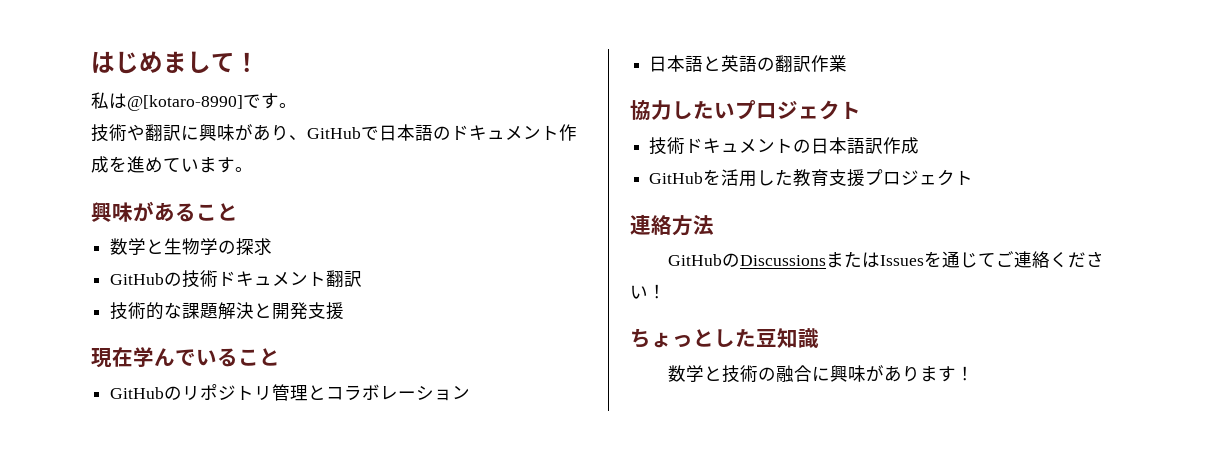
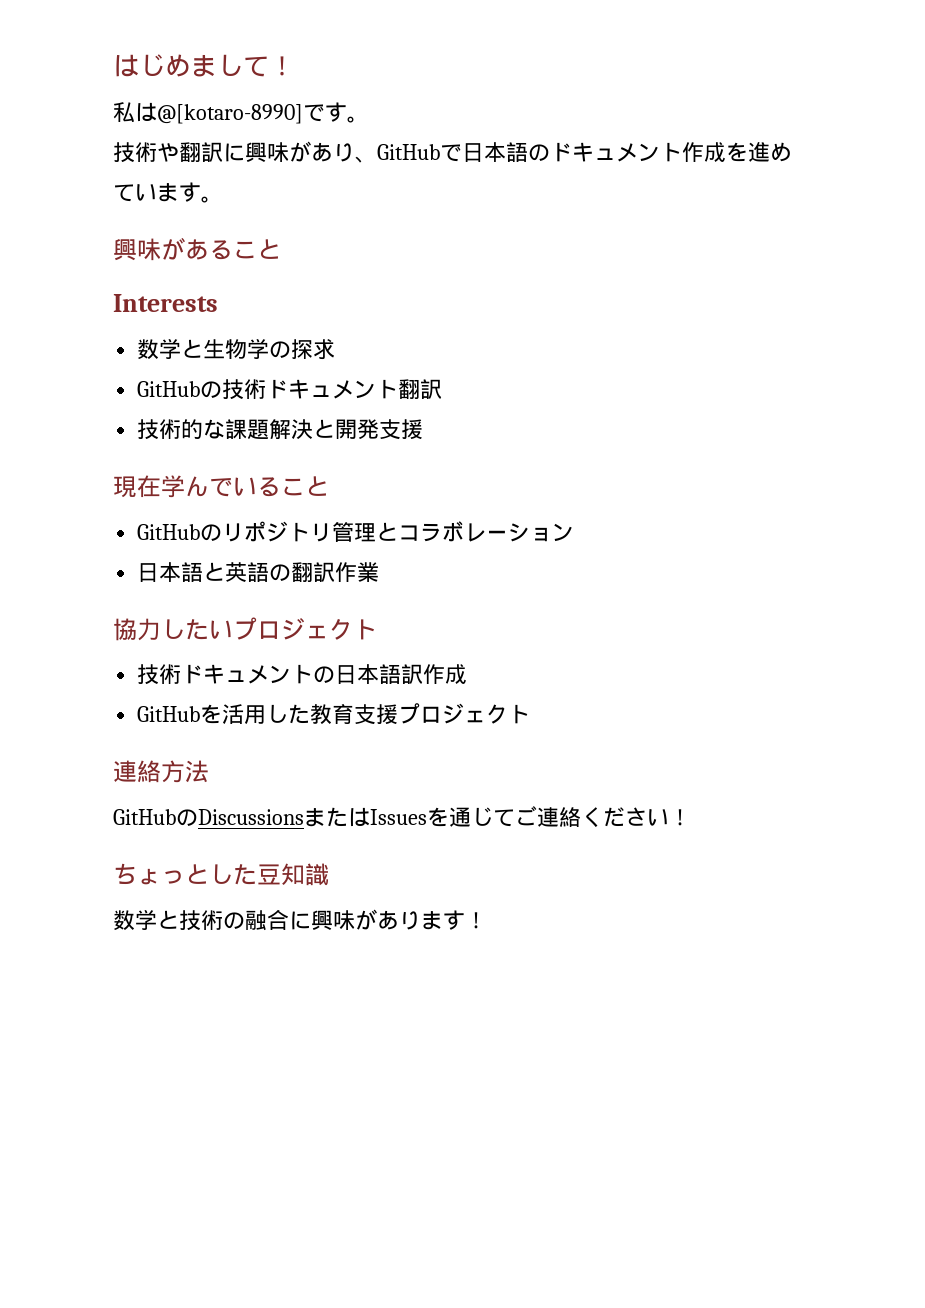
+ Interests

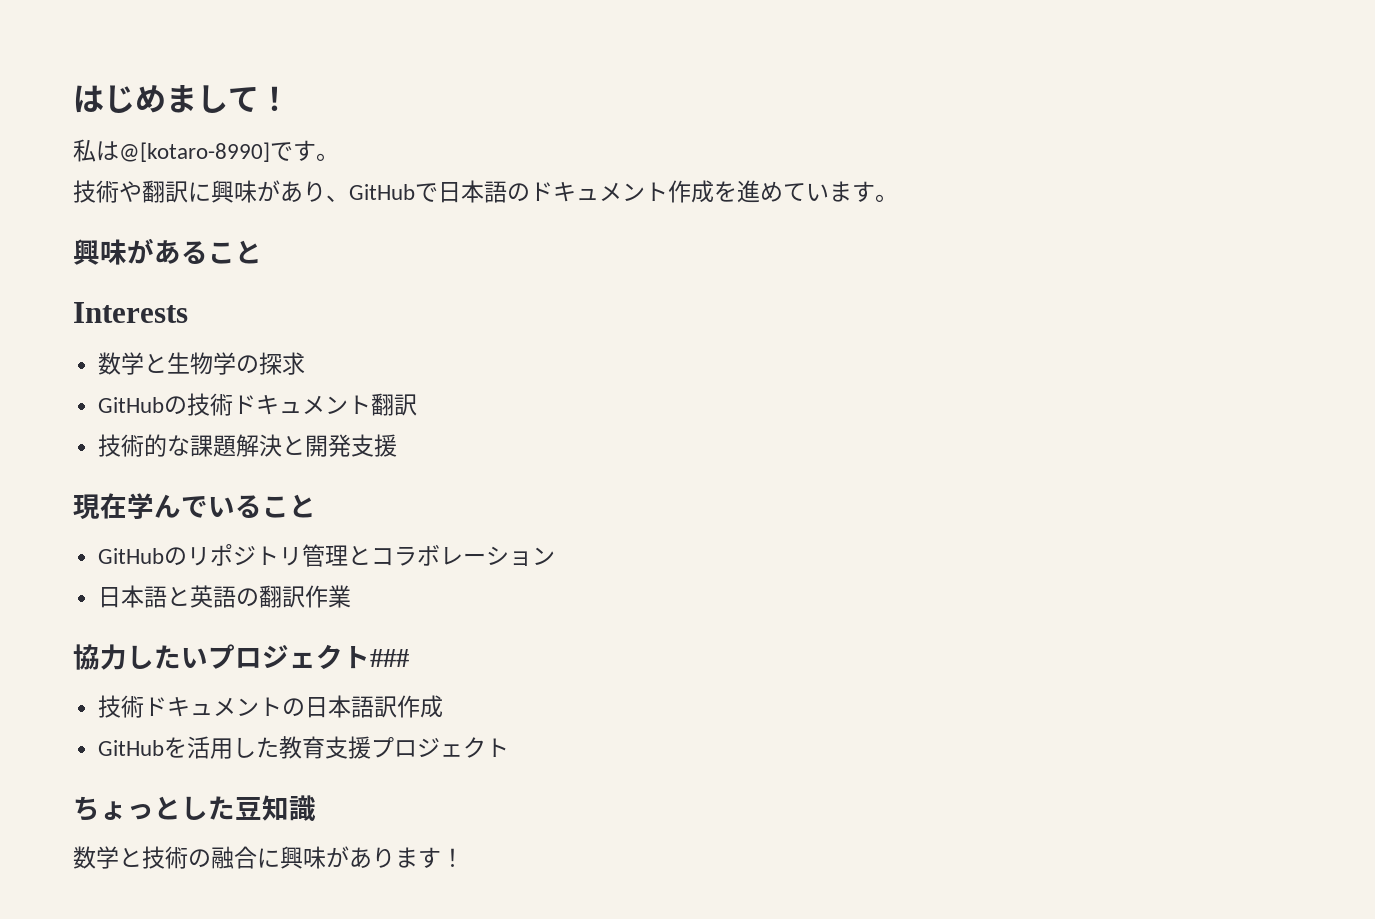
- 協力したいプロジェクト
+ 協力したいプロジェクト###
- 連絡方法
- GitHubのDiscussionsまたはIssuesを通じてご連絡ください！

